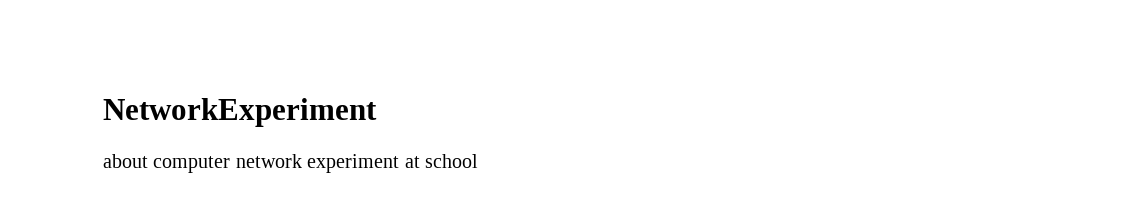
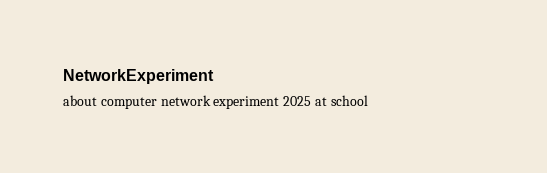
- about computer network experiment at school
+ about computer network experiment 2025 at school

